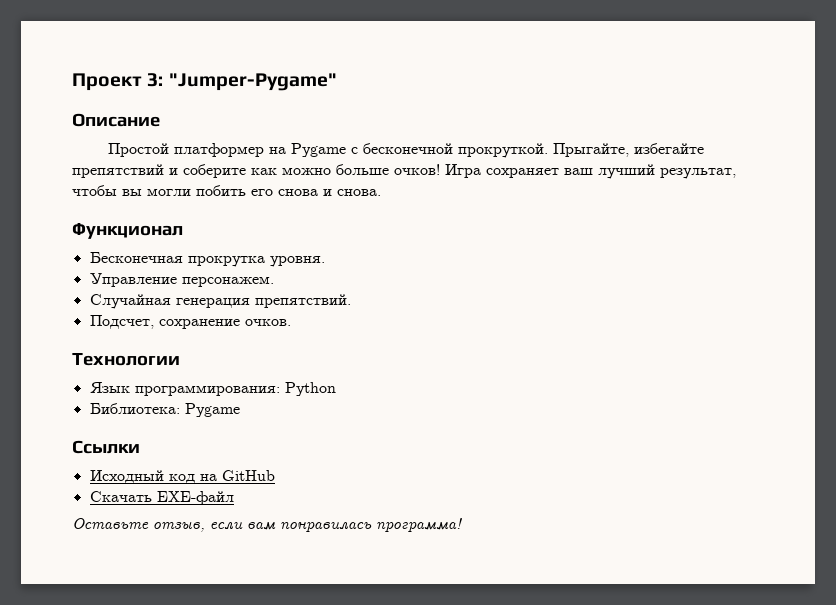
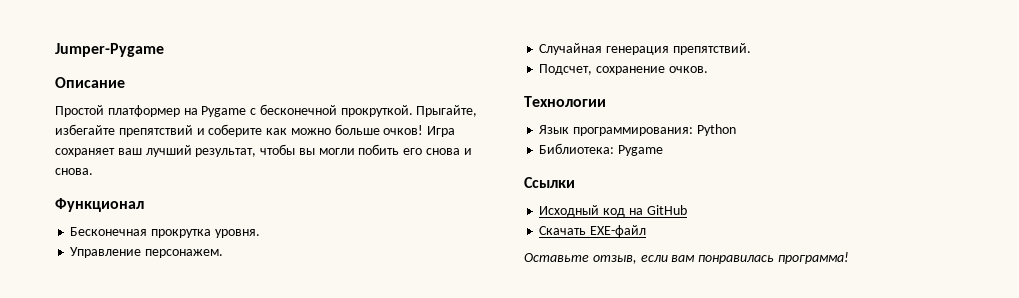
- Проект 3: "Jumper-Pygame"
+ Jumper-Pygame

